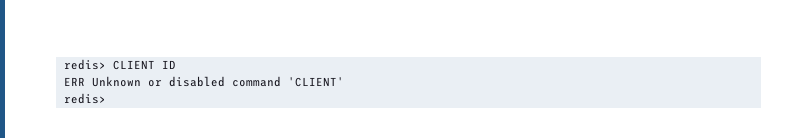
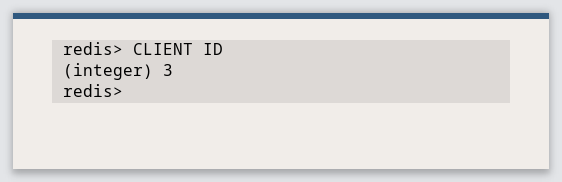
- ERR Unknown or disabled command 'CLIENT'
+ (integer) 3

